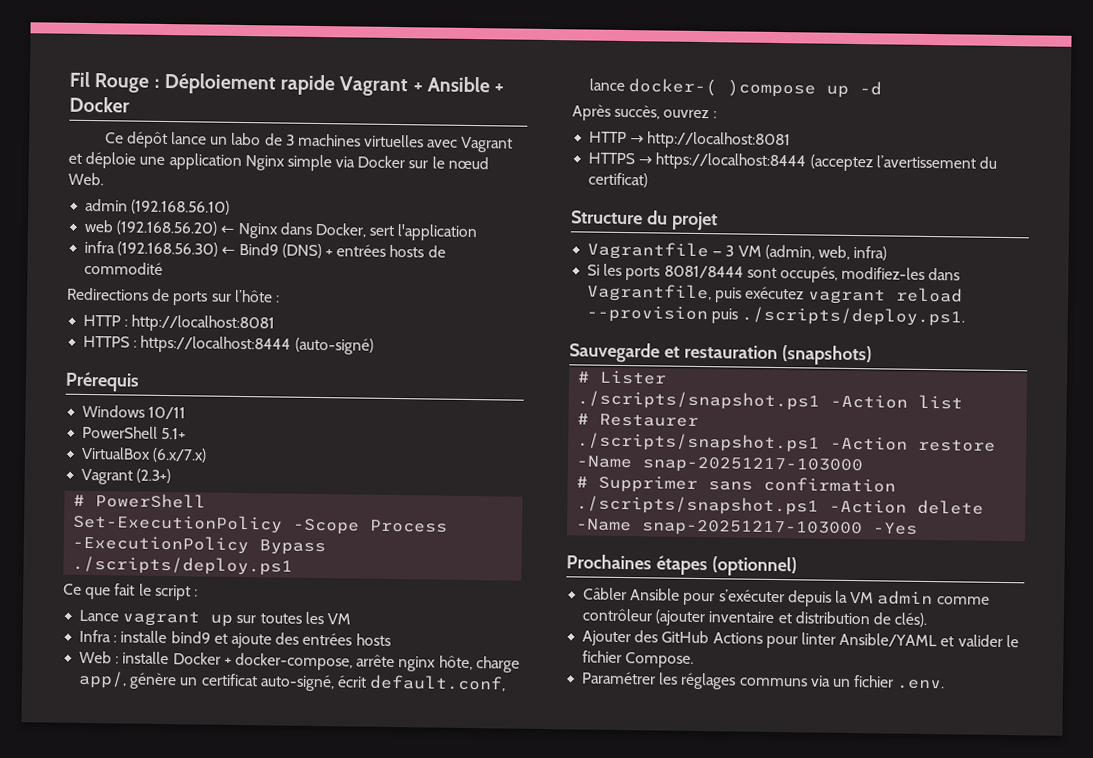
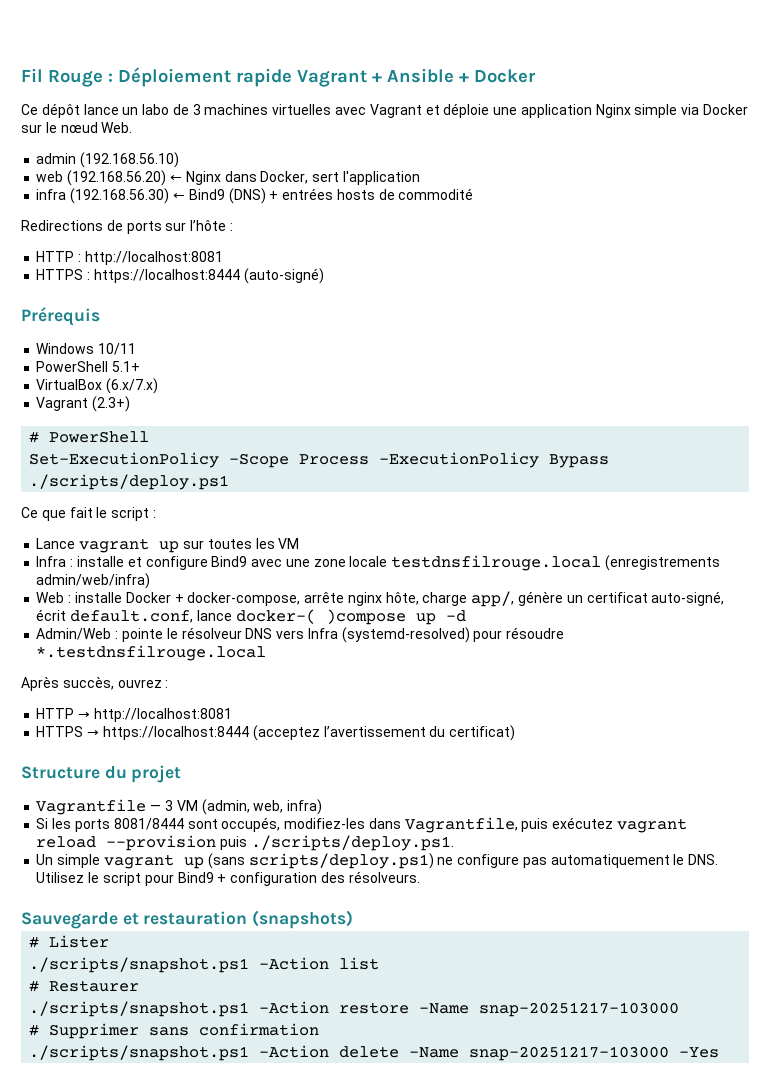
- Infra : installe bind9 et ajoute des entrées hosts
+ Infra : installe et configure Bind9 avec une zone locale testdnsfilrouge.local (enregistrements admin/web/infra)
+ Admin/Web : pointe le résolveur DNS vers Infra (systemd-resolved) pour résoudre *.testdnsfilrouge.local
+ Un simple vagrant up (sans scripts/deploy.ps1) ne configure pas automatiquement le DNS. Utilisez le script pour Bind9 + configuration des résolveurs.
- Prochaines étapes (optionnel)
- Câbler Ansible pour s’exécuter depuis la VM admin comme contrôleur (ajouter inventaire et distribution de clés).
- Ajouter des GitHub Actions pour linter Ansible/YAML et valider le fichier Compose.
- Paramétrer les réglages communs via un fichier .env.

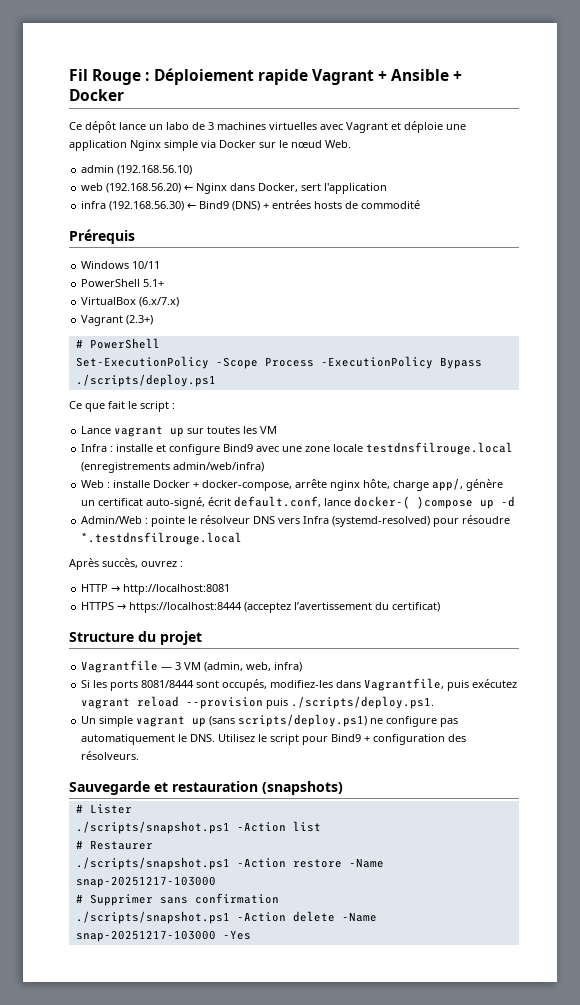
- Redirections de ports sur l’hôte :
- HTTP : http://localhost:8081
- HTTPS : https://localhost:8444 (auto-signé)

